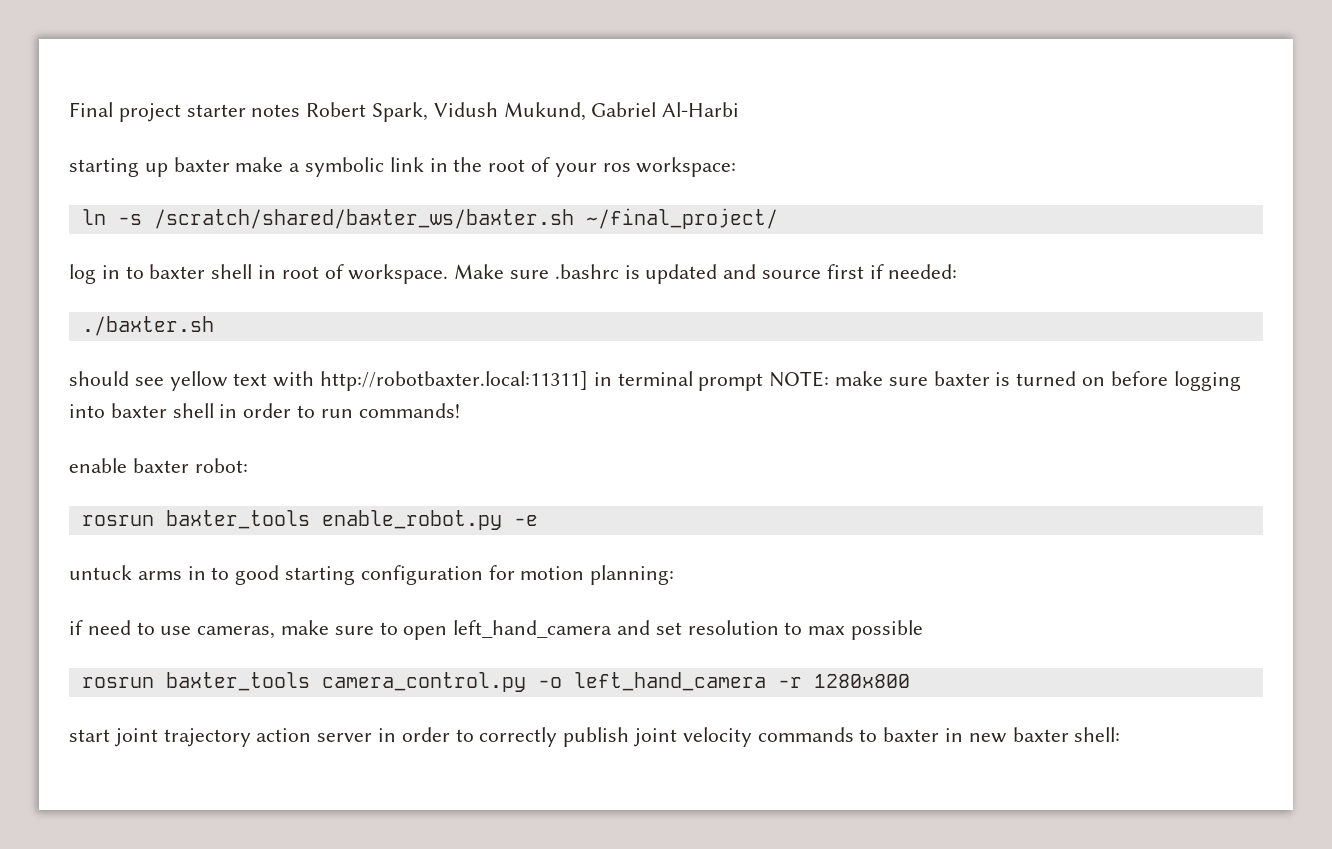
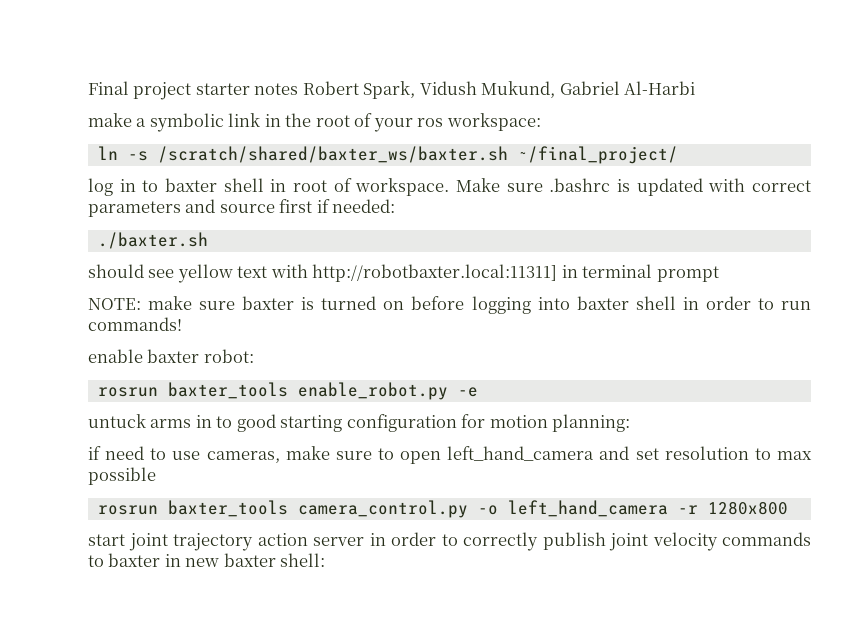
- starting up baxter make a symbolic link in the root of your ros workspace:
+ make a symbolic link in the root of your ros workspace:
- Make sure .bashrc is updated and source first if needed:
+ Make sure .bashrc is updated with correct parameters and source first if needed:
- should see yellow text with http://robotbaxter.local:11311] in terminal prompt NOTE: make sure baxter is turned on before logging into baxter shell in order to run commands!
+ should see yellow text with http://robotbaxter.local:11311] in terminal prompt
+ NOTE: make sure baxter is turned on before logging into baxter shell in order to run commands!

